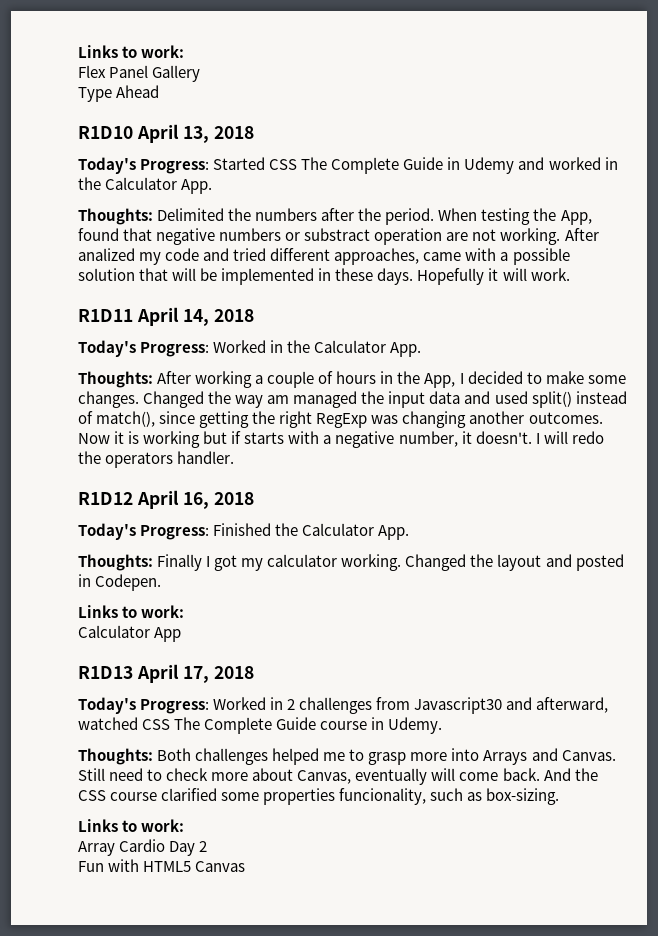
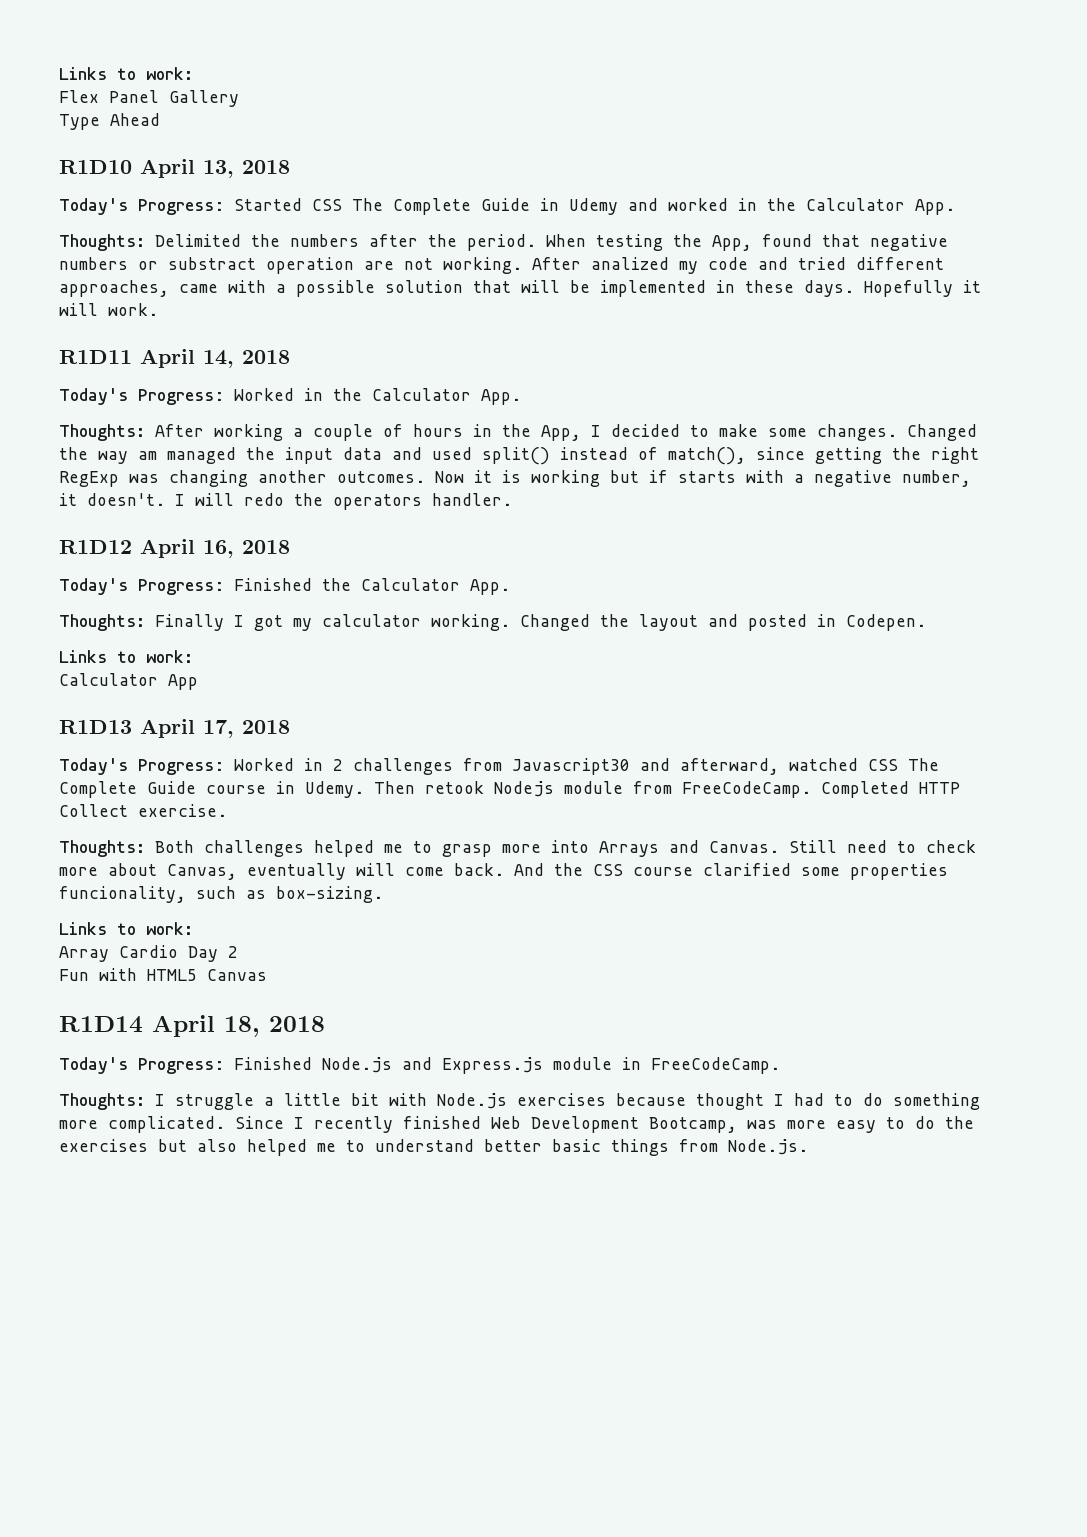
+ Then retook Nodejs module from FreeCodeCamp. Completed HTTP Collect exercise.
+ R1D14 April 18, 2018
+ Today's Progress: Finished Node.js and Express.js module in FreeCodeCamp.
+ Thoughts: I struggle a little bit with Node.js exercises because thought I had to do something more complicated. Since I recently finished Web Development Bootcamp, was more easy to do the exercises but also helped me to understand better basic things from Node.js.

